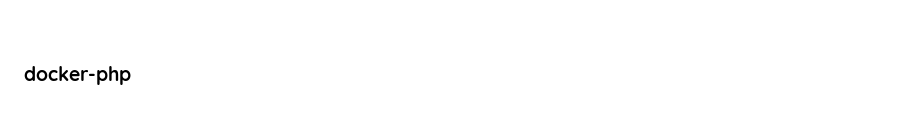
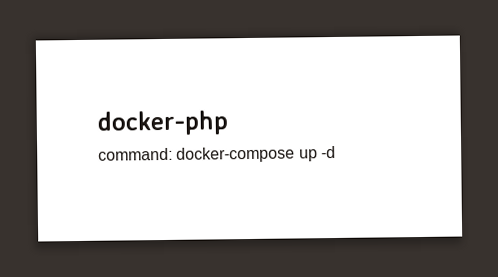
+ command: docker-compose up -d

